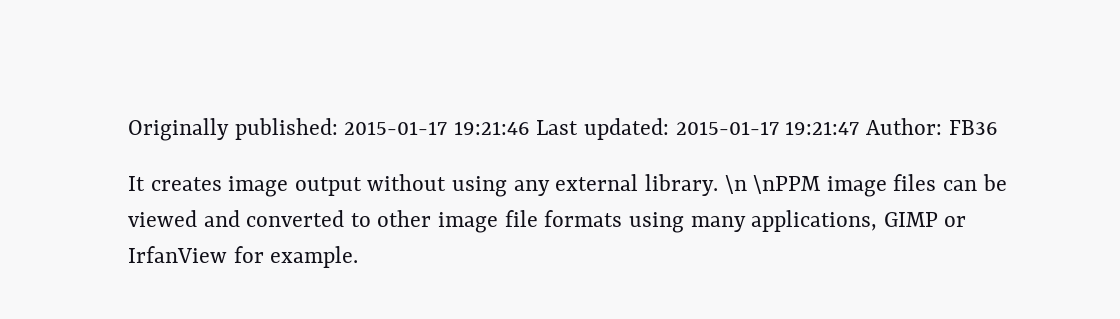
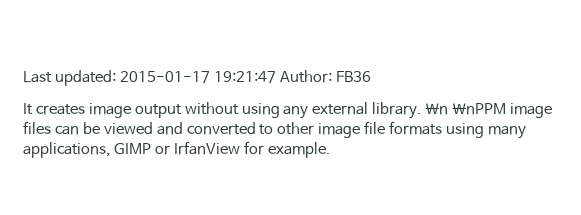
- Originally published: 2015-01-17 19:21:46 Last updated: 2015-01-17 19:21:47 Author: FB36
+ Last updated: 2015-01-17 19:21:47 Author: FB36

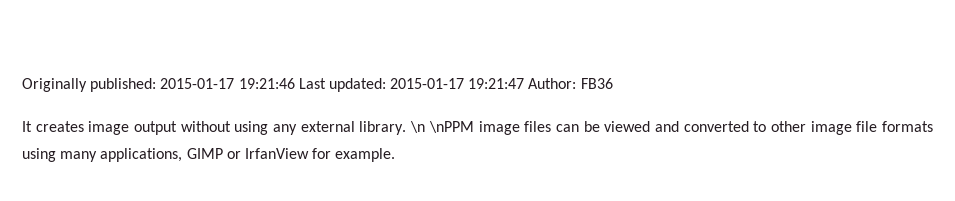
- Last updated: 2015-01-17 19:21:47 Author: FB36
+ Originally published: 2015-01-17 19:21:46 Last updated: 2015-01-17 19:21:47 Author: FB36

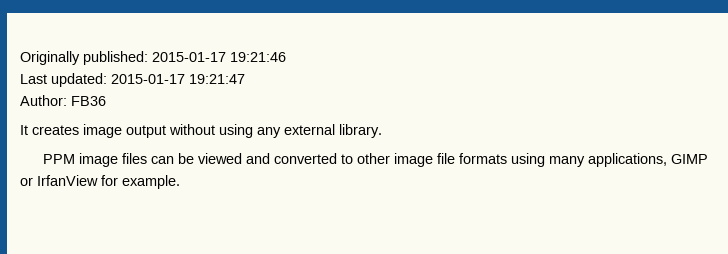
- Originally published: 2015-01-17 19:21:46 Last updated: 2015-01-17 19:21:47 Author: FB36
+ Originally published: 2015-01-17 19:21:46
+ Last updated: 2015-01-17 19:21:47
+ Author: FB36
- It creates image output without using any external library. \n \nPPM image files can be viewed and converted to other image file formats using many applications, GIMP or IrfanView for example.
+ It creates image output without using any external library.
+ PPM image files can be viewed and converted to other image file formats using many applications, GIMP or IrfanView for example.

